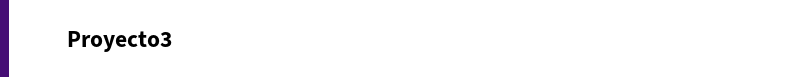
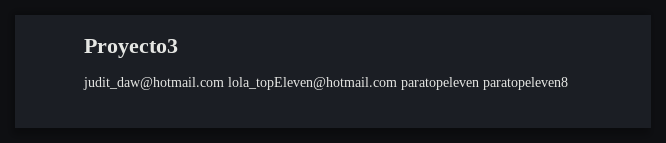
+ judit_daw@hotmail.com lola_topEleven@hotmail.com paratopeleven paratopeleven8

